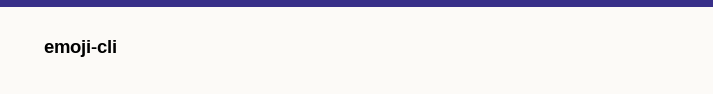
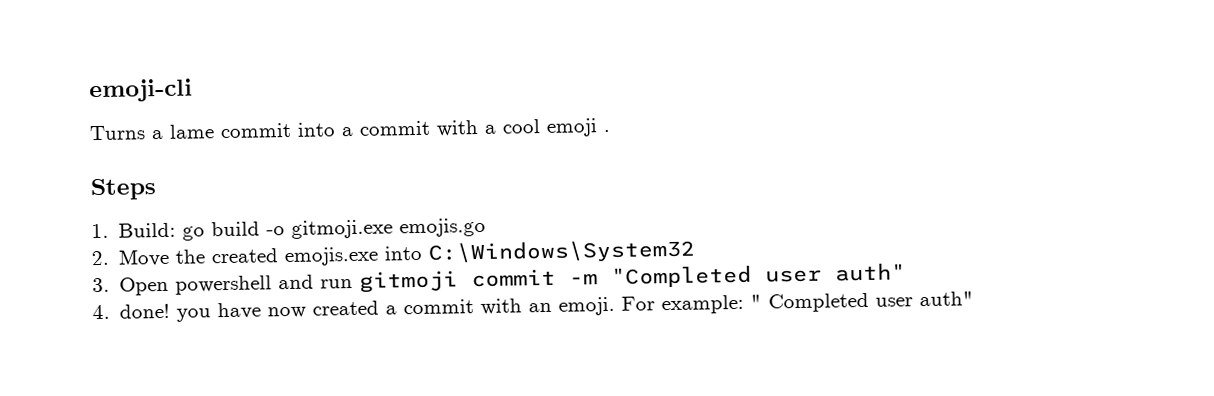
+ Turns a lame commit into a commit with a cool emoji .
+ Steps
+ 1. Build: go build -o gitmoji.exe emojis.go
+ 2. Move the created emojis.exe into C:\Windows\System32
+ 3. Open powershell and run gitmoji commit -m "Completed user auth"
+ 4. done! you have now created a commit with an emoji. For example: " Completed user auth"

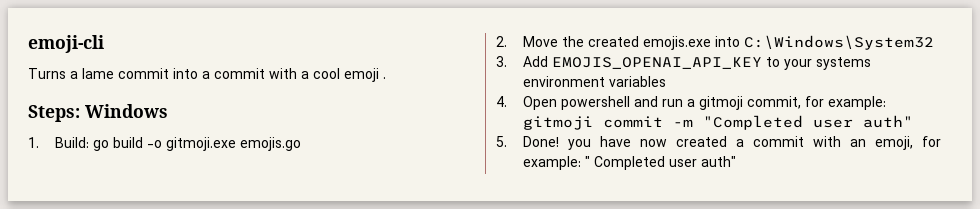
- Steps
+ Steps: Windows
- 3. Open powershell and run gitmoji commit -m "Completed user auth"
+ 3. Add EMOJIS_OPENAI_API_KEY to your systems environment variables
+ 4. Open powershell and run a gitmoji commit, for example: gitmoji commit -m "Completed user auth"
- 4. done! you have now created a commit with an emoji. For example: " Completed user auth"
+ 5. Done! you have now created a commit with an emoji, for example: " Completed user auth"

